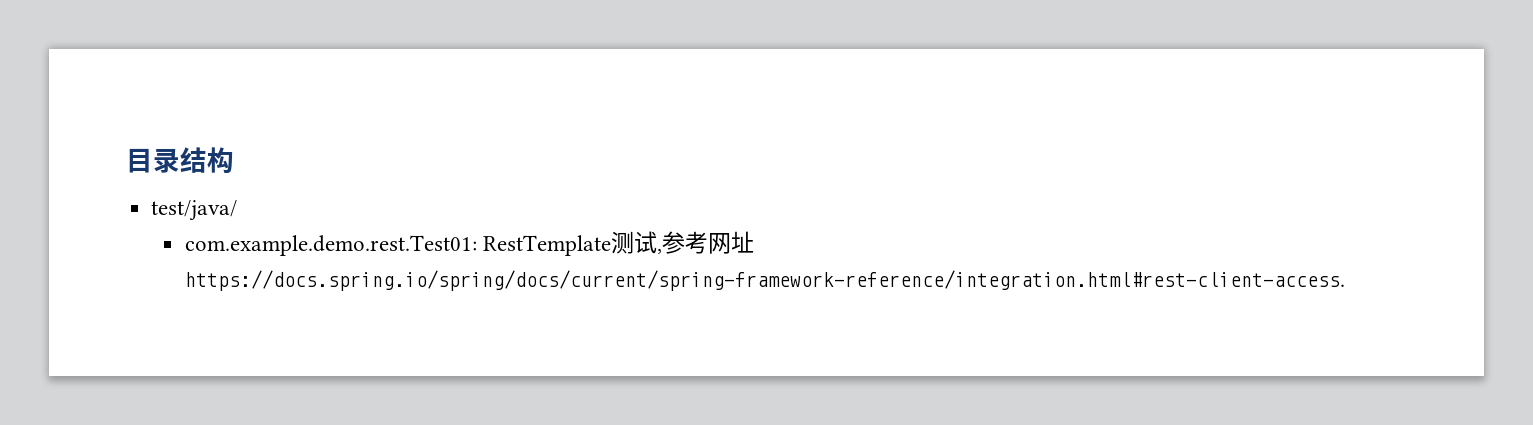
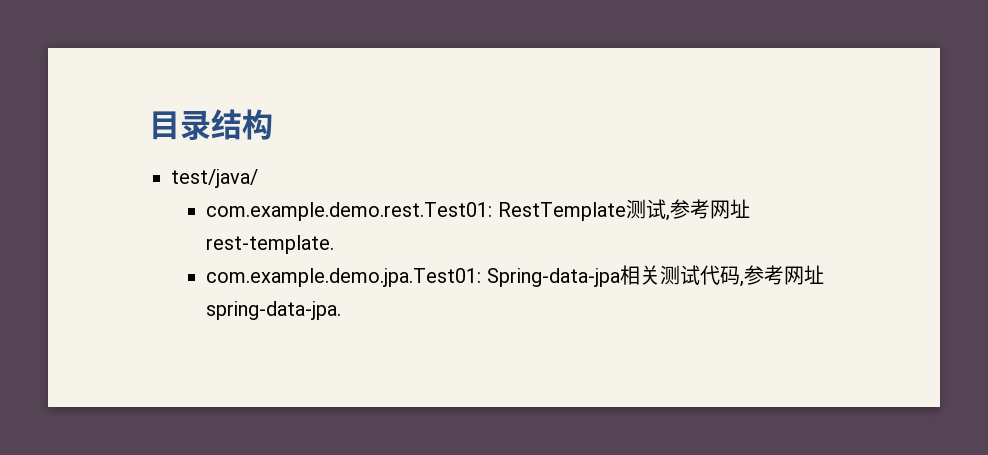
- com.example.demo.rest.Test01: RestTemplate测试,参考网址https://docs.spring.io/spring/docs/current/spring-framework-reference/integration.html#rest-client-access.
+ com.example.demo.rest.Test01: RestTemplate测试,参考网址rest-template.
+ com.example.demo.jpa.Test01: Spring-data-jpa相关测试代码,参考网址spring-data-jpa.

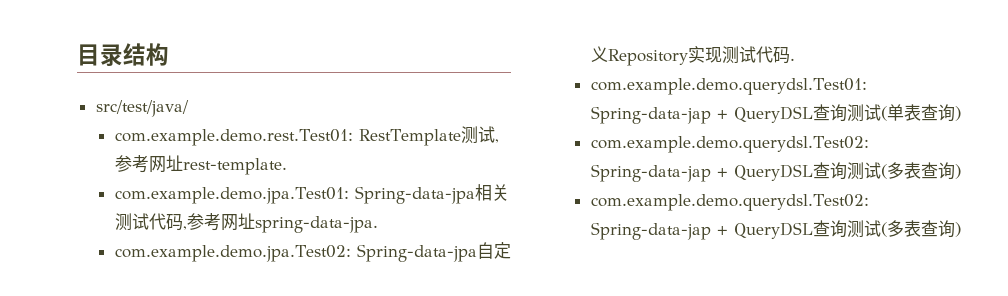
- test/java/
+ src/test/java/
+ com.example.demo.jpa.Test02: Spring-data-jpa自定义Repository实现测试代码.
+ com.example.demo.querydsl.Test01: Spring-data-jap + QueryDSL查询测试(单表查询)
+ com.example.demo.querydsl.Test02: Spring-data-jap + QueryDSL查询测试(多表查询)
+ com.example.demo.querydsl.Test02: Spring-data-jap + QueryDSL查询测试(多表查询)

